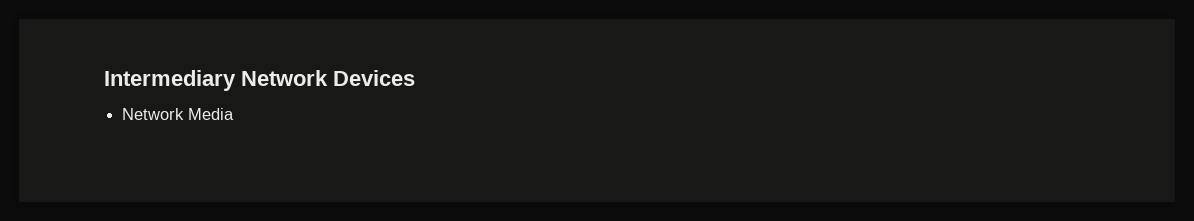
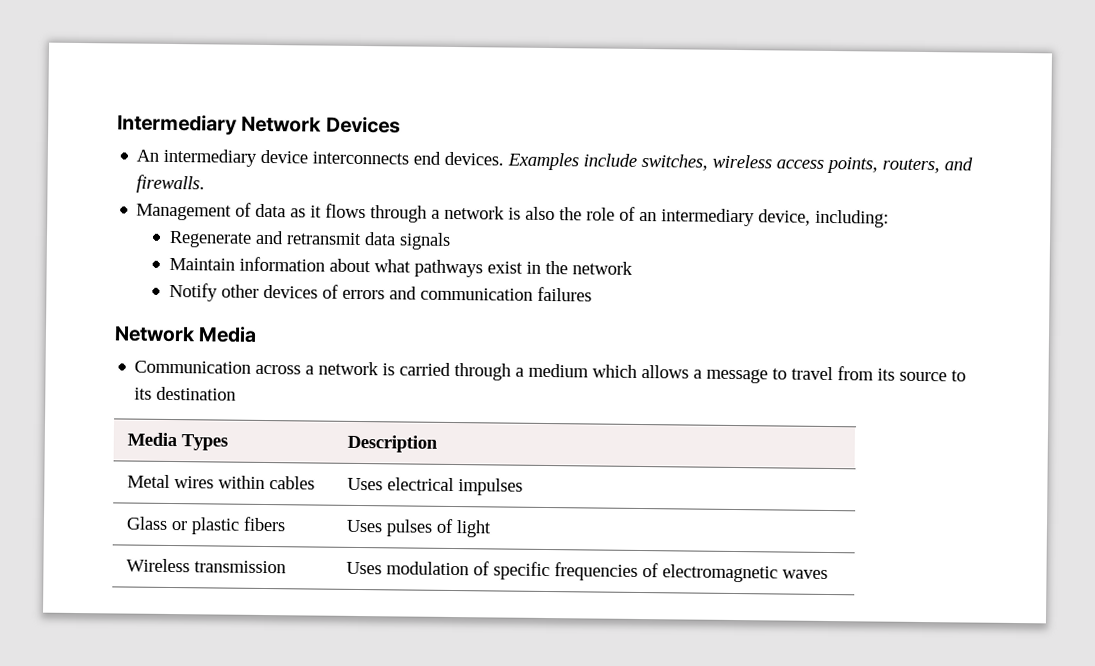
+ An intermediary device interconnects end devices. Examples include switches, wireless access points, routers, and firewalls.
+ Management of data as it flows through a network is also the role of an intermediary device, including:
+ Regenerate and retransmit data signals
+ Maintain information about what pathways exist in the network
+ Notify other devices of errors and communication failures
  Network Media
+ Communication across a network is carried through a medium which allows a message to travel from its source to its destination
+ Media Types | Description
+ Metal wires within cables | Uses electrical impulses
+ Glass or plastic fibers | Uses pulses of light
+ Wireless transmission | Uses modulation of specific frequencies of electromagnetic waves

